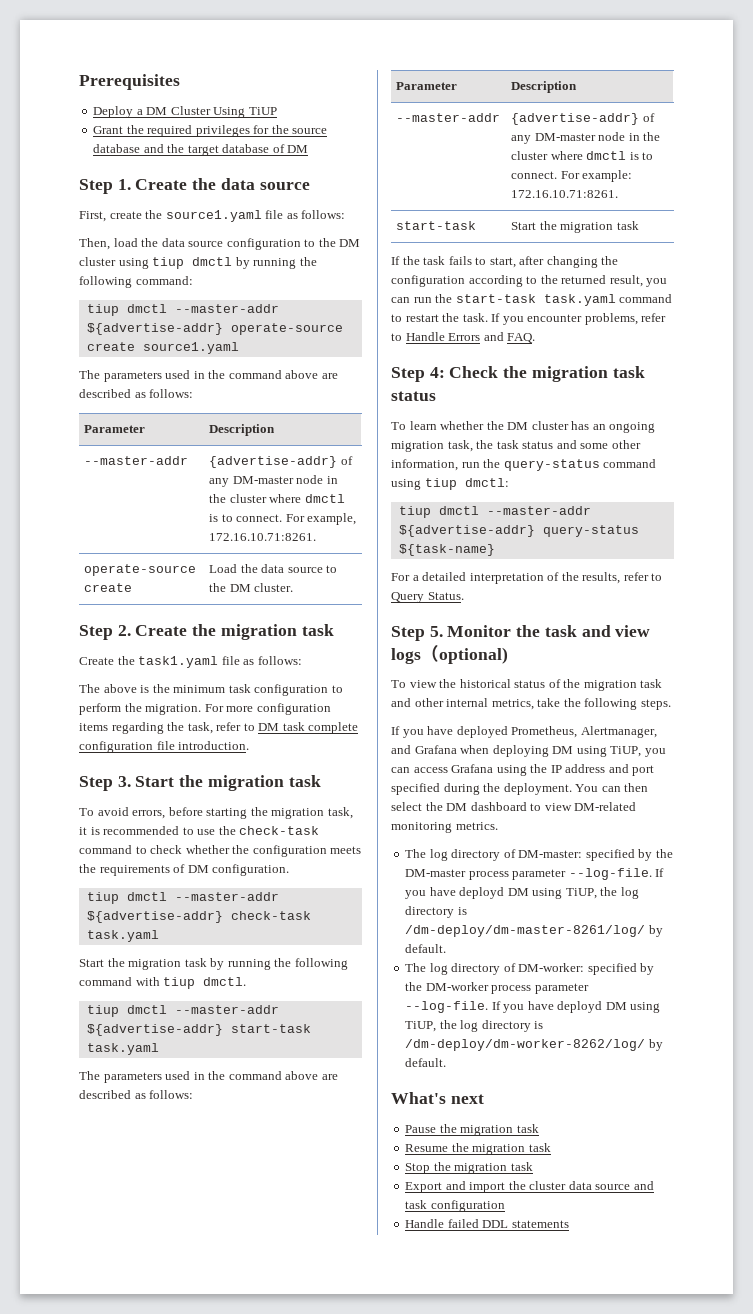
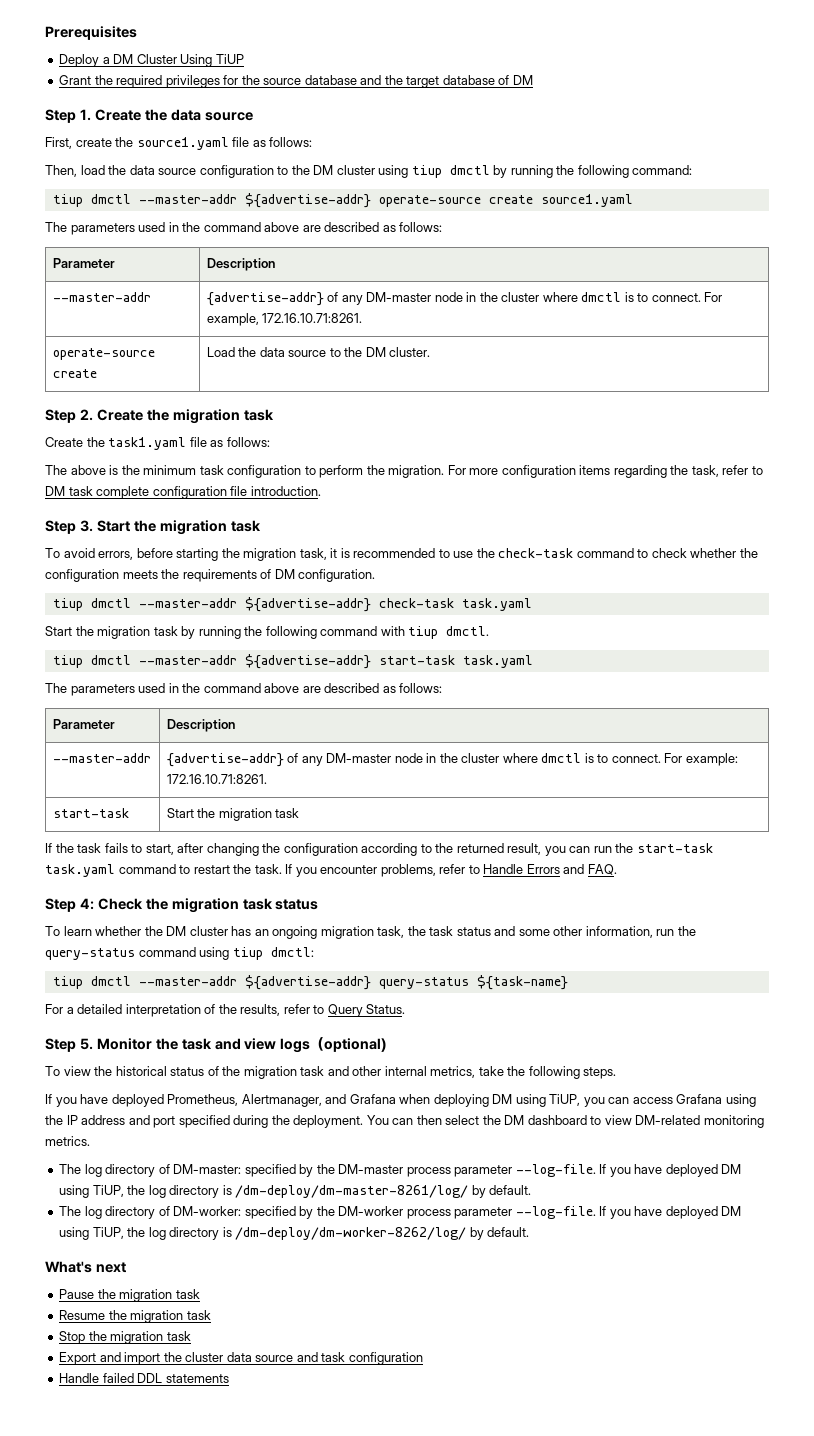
- If you have deployd DM using TiUP, the log directory is /dm-deploy/dm-master-8261/log/ by default.
+ If you have deployed DM using TiUP, the log directory is /dm-deploy/dm-master-8261/log/ by default.
- If you have deployd DM using TiUP, the log directory is /dm-deploy/dm-worker-8262/log/ by default.
+ If you have deployed DM using TiUP, the log directory is /dm-deploy/dm-worker-8262/log/ by default.

